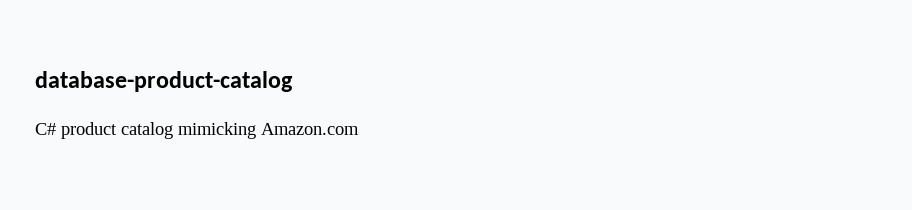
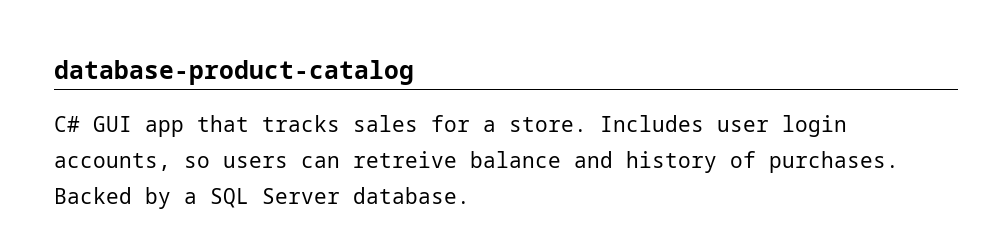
- C# product catalog mimicking Amazon.com
+ C# GUI app that tracks sales for a store. Includes user login accounts, so users can retreive balance and history of purchases. Backed by a SQL Server database.

